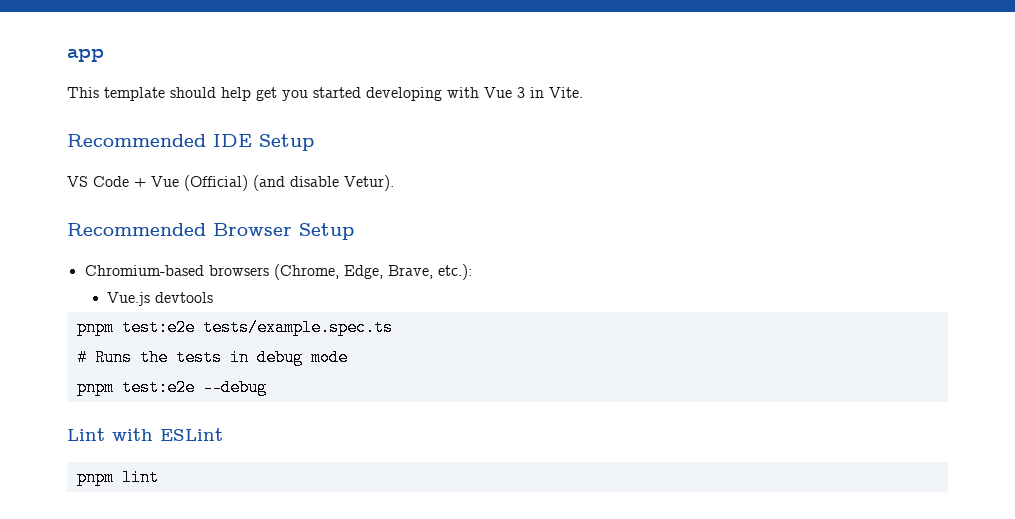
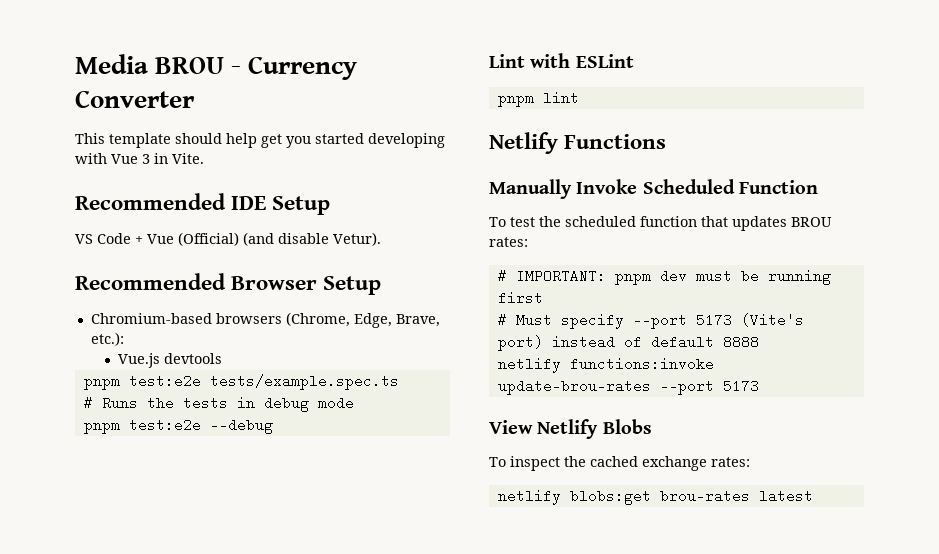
- app
+ Media BROU - Currency Converter
+ Netlify Functions
+ Manually Invoke Scheduled Function
+ To test the scheduled function that updates BROU rates:
+ # IMPORTANT: pnpm dev must be running first
+ # Must specify --port 5173 (Vite's port) instead of default 8888
+ netlify functions:invoke update-brou-rates --port 5173
+ View Netlify Blobs
+ To inspect the cached exchange rates:
+ netlify blobs:get brou-rates latest

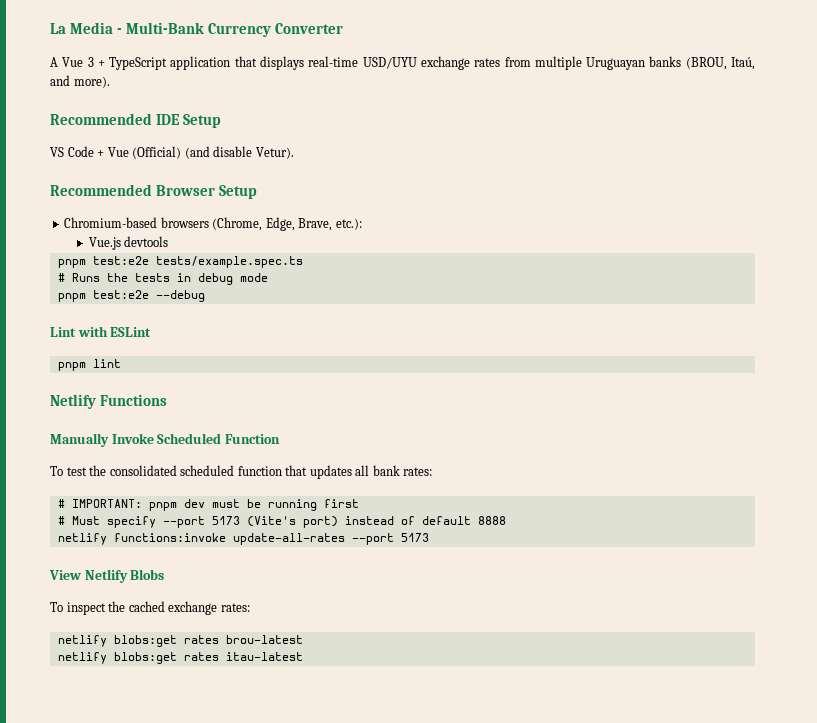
- Media BROU - Currency Converter
- This template should help get you started developing with Vue 3 in Vite.
+ La Media - Multi-Bank Currency Converter
+ A Vue 3 + TypeScript application that displays real-time USD/UYU exchange rates from multiple Uruguayan banks (BROU, Itaú, and more).
- To test the scheduled function that updates BROU rates:
+ To test the consolidated scheduled function that updates all bank rates:
- netlify functions:invoke update-brou-rates --port 5173
+ netlify functions:invoke update-all-rates --port 5173
- netlify blobs:get brou-rates latest
+ netlify blobs:get rates brou-latest
+ netlify blobs:get rates itau-latest

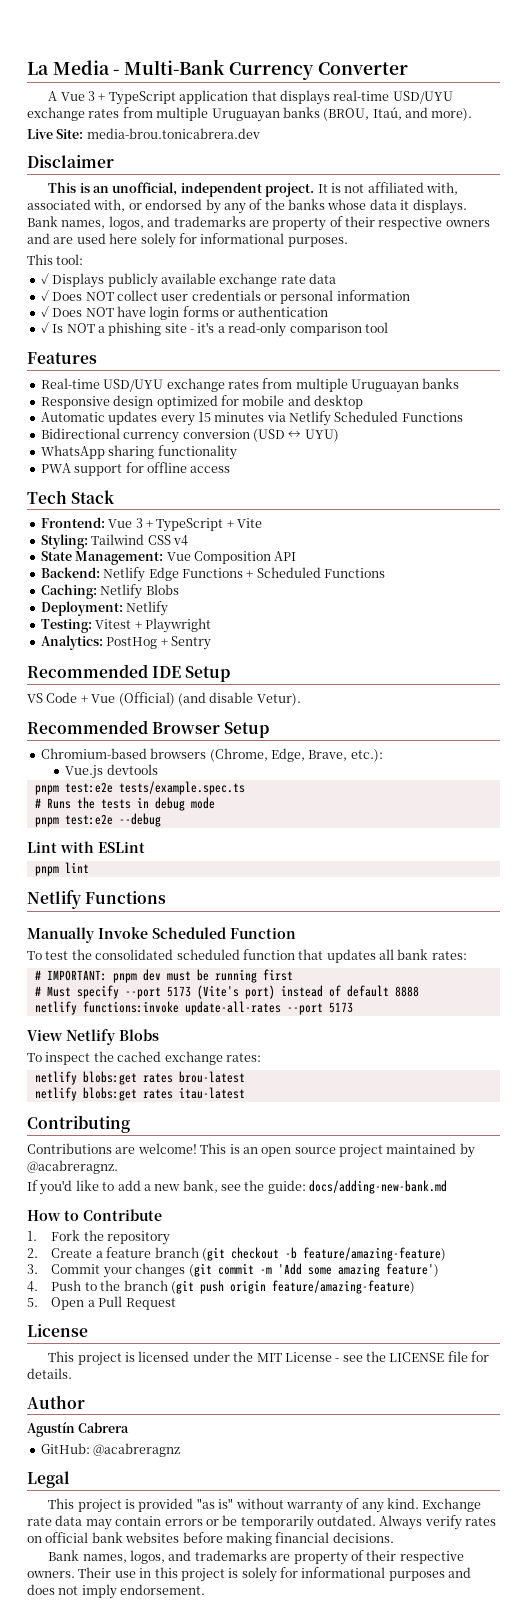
+ Live Site: media-brou.tonicabrera.dev
+ Disclaimer
+ This is an unofficial, independent project. It is not affiliated with, associated with, or endorsed by any of the banks whose data it displays. Bank names, logos, and trademarks are property of their respective owners and are used here solely for informational purposes.
+ This tool:
+ ✓ Displays publicly available exchange rate data
+ ✓ Does NOT collect user credentials or personal information
+ ✓ Does NOT have login forms or authentication
+ ✓ Is NOT a phishing site - it's a read-only comparison tool
+ Features
+ Real-time USD/UYU exchange rates from multiple Uruguayan banks
+ Responsive design optimized for mobile and desktop
+ Automatic updates every 15 minutes via Netlify Scheduled Functions
+ Bidirectional currency conversion (USD ↔ UYU)
+ WhatsApp sharing functionality
+ PWA support for offline access
+ Tech Stack
+ Frontend: Vue 3 + TypeScript + Vite
+ Styling: Tailwind CSS v4
+ State Management: Vue Composition API
+ Backend: Netlify Edge Functions + Scheduled Functions
+ Caching: Netlify Blobs
+ Deployment: Netlify
+ Testing: Vitest + Playwright
+ Analytics: PostHog + Sentry
+ Contributing
+ Contributions are welcome! This is an open source project maintained by @acabreragnz.
+ If you'd like to add a new bank, see the guide: docs/adding-new-bank.md
+ How to Contribute
+ 1. Fork the repository
+ 2. Create a feature branch (git checkout -b feature/amazing-feature)
+ 3. Commit your changes (git commit -m 'Add some amazing feature')
+ 4. Push to the branch (git push origin feature/amazing-feature)
+ 5. Open a Pull Request
+ License
+ This project is licensed under the MIT License - see the LICENSE file for details.
+ Author
+ Agustín Cabrera
+ GitHub: @acabreragnz
+ Legal
+ This project is provided "as is" without warranty of any kind. Exchange rate data may contain errors or be temporarily outdated. Always verify rates on official bank websites before making financial decisions.
+ Bank names, logos, and trademarks are property of their respective owners. Their use in this project is solely for informational purposes and does not imply endorsement.

